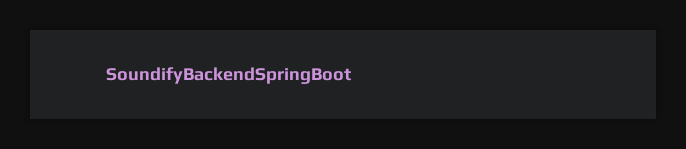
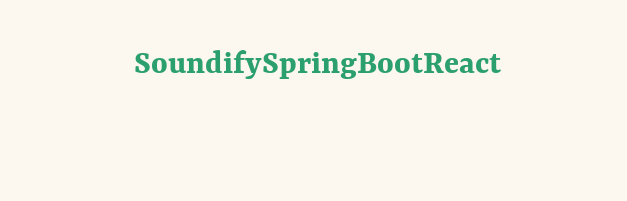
- SoundifyBackendSpringBoot
+ SoundifySpringBootReact

